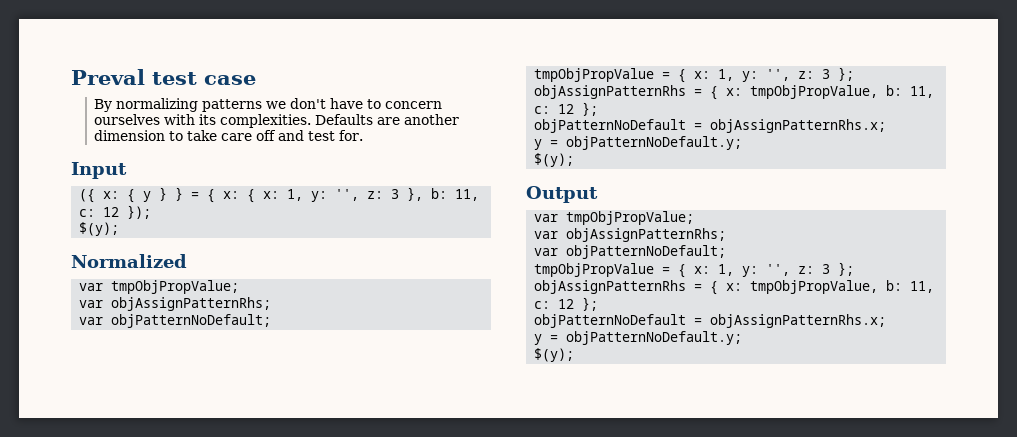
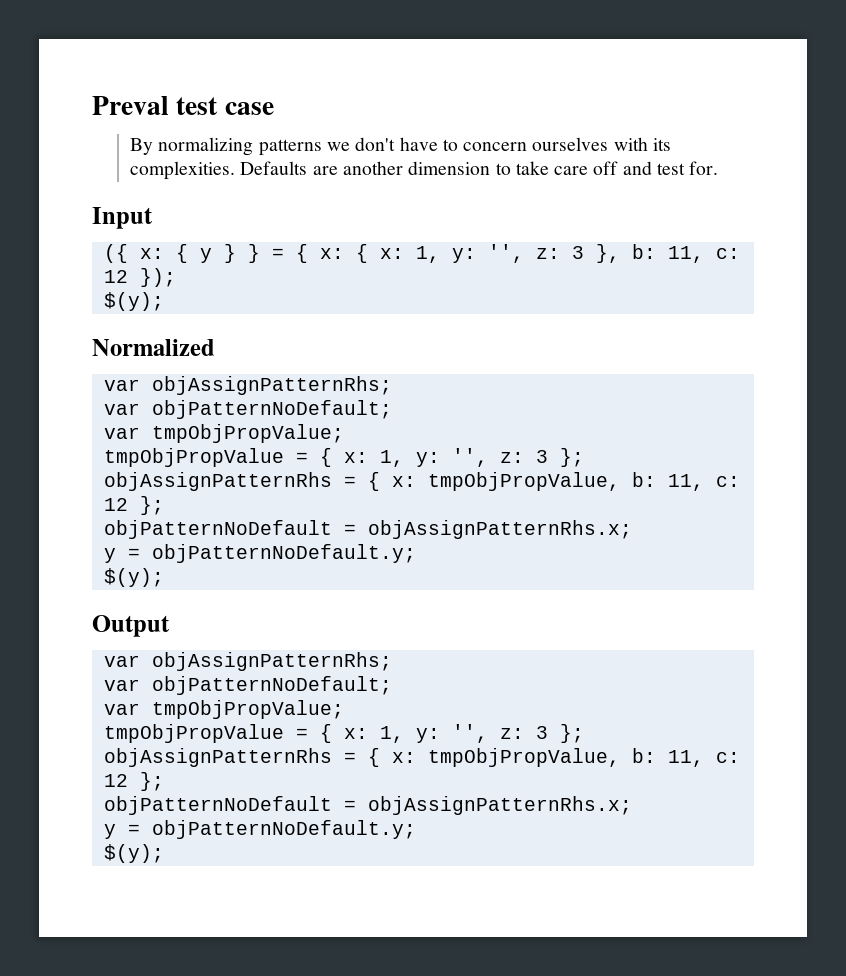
  Normalized
- var tmpObjPropValue;
  var objAssignPatternRhs;
  var objPatternNoDefault;
+ var tmpObjPropValue;
  Output
- var tmpObjPropValue;
  var objAssignPatternRhs;
  var objPatternNoDefault;
+ var tmpObjPropValue;

